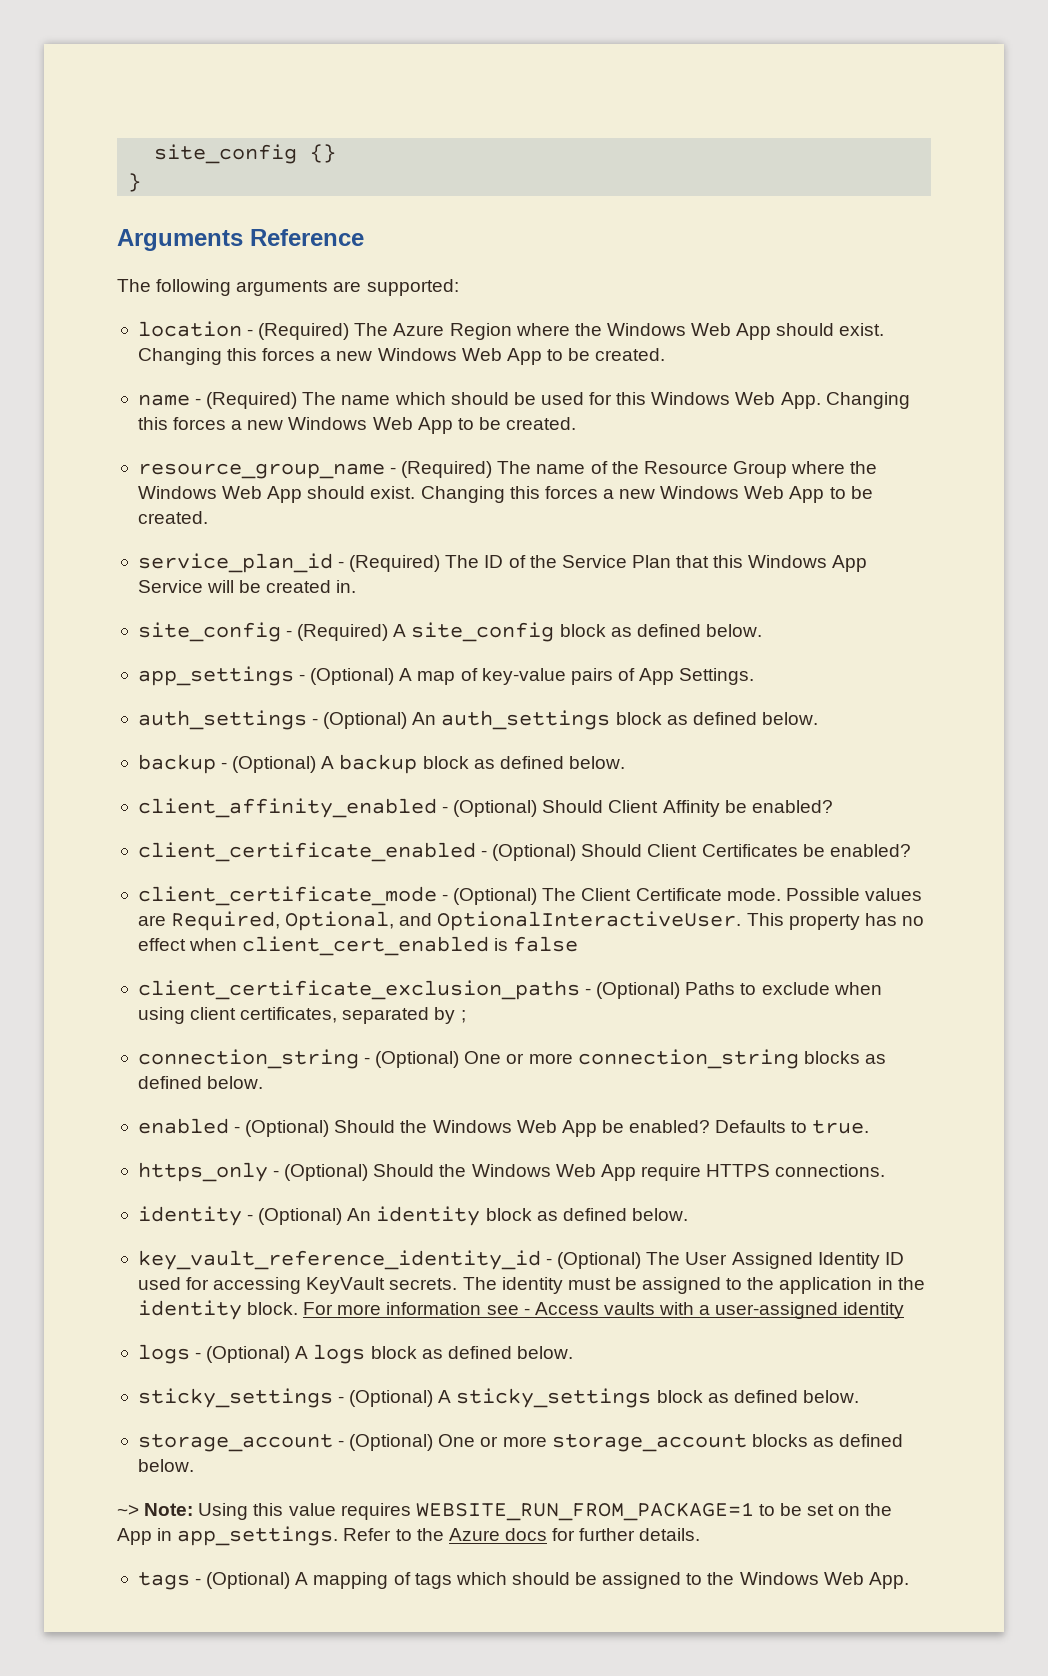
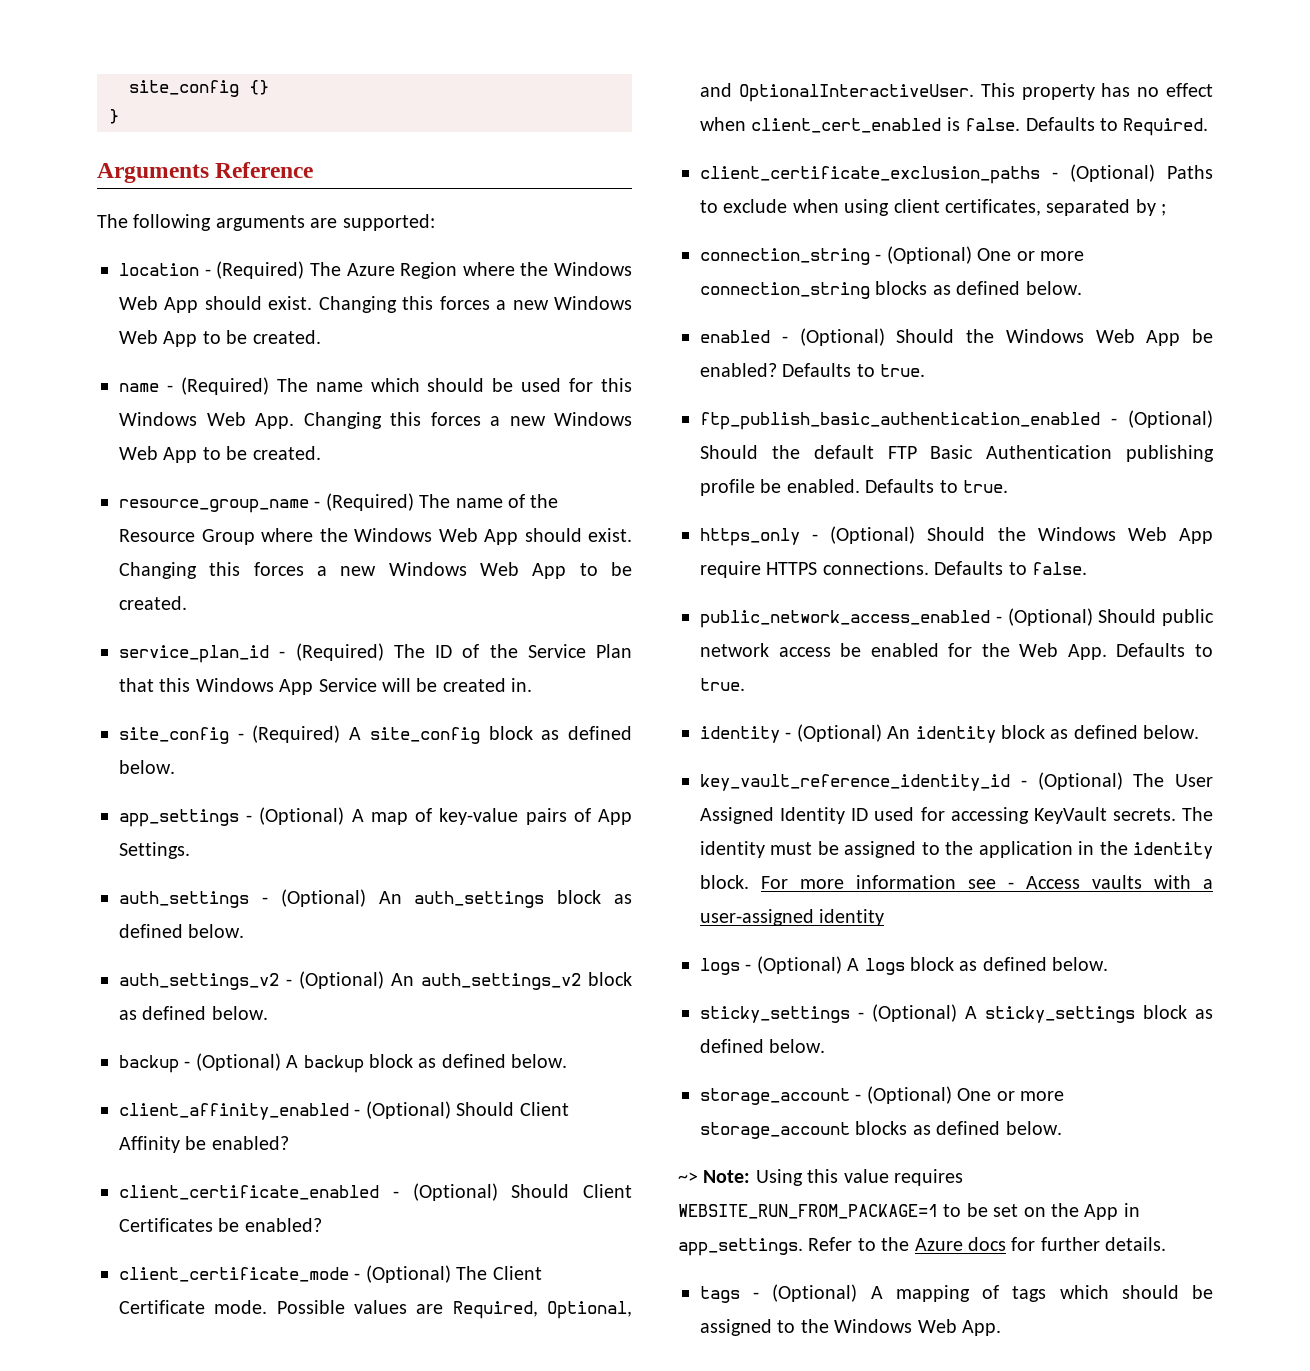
+ auth_settings_v2 - (Optional) An auth_settings_v2 block as defined below.
- This property has no effect when client_cert_enabled is false
+ This property has no effect when client_cert_enabled is false. Defaults to Required.
+ ftp_publish_basic_authentication_enabled - (Optional) Should the default FTP Basic Authentication publishing profile be enabled. Defaults to true.
+ Defaults to false.
+ public_network_access_enabled - (Optional) Should public network access be enabled for the Web App. Defaults to true.

